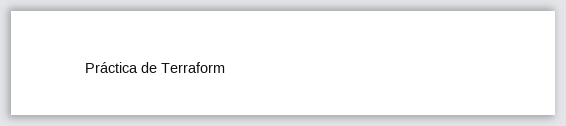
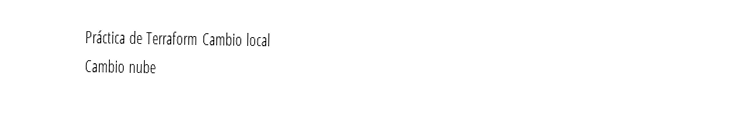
- Práctica de Terraform
+ Práctica de Terraform Cambio local
+ Cambio nube

